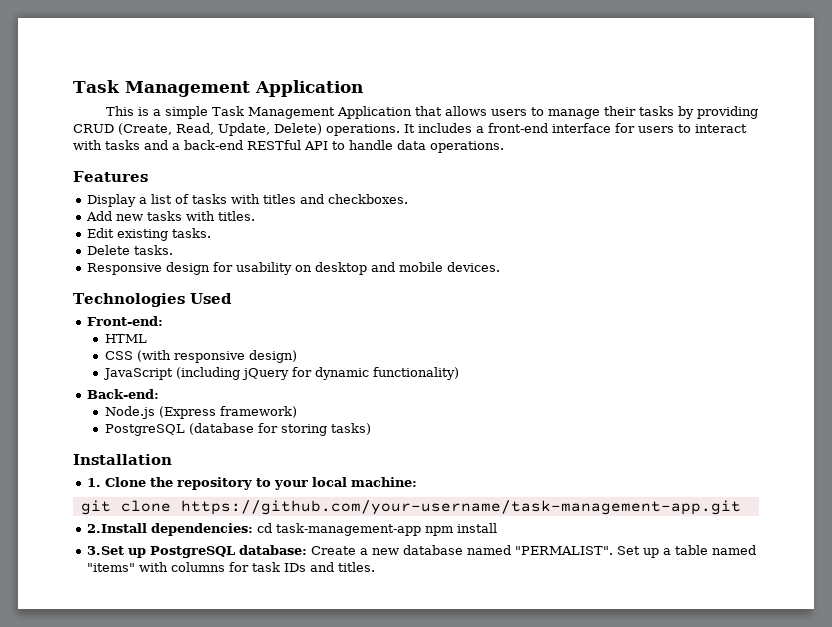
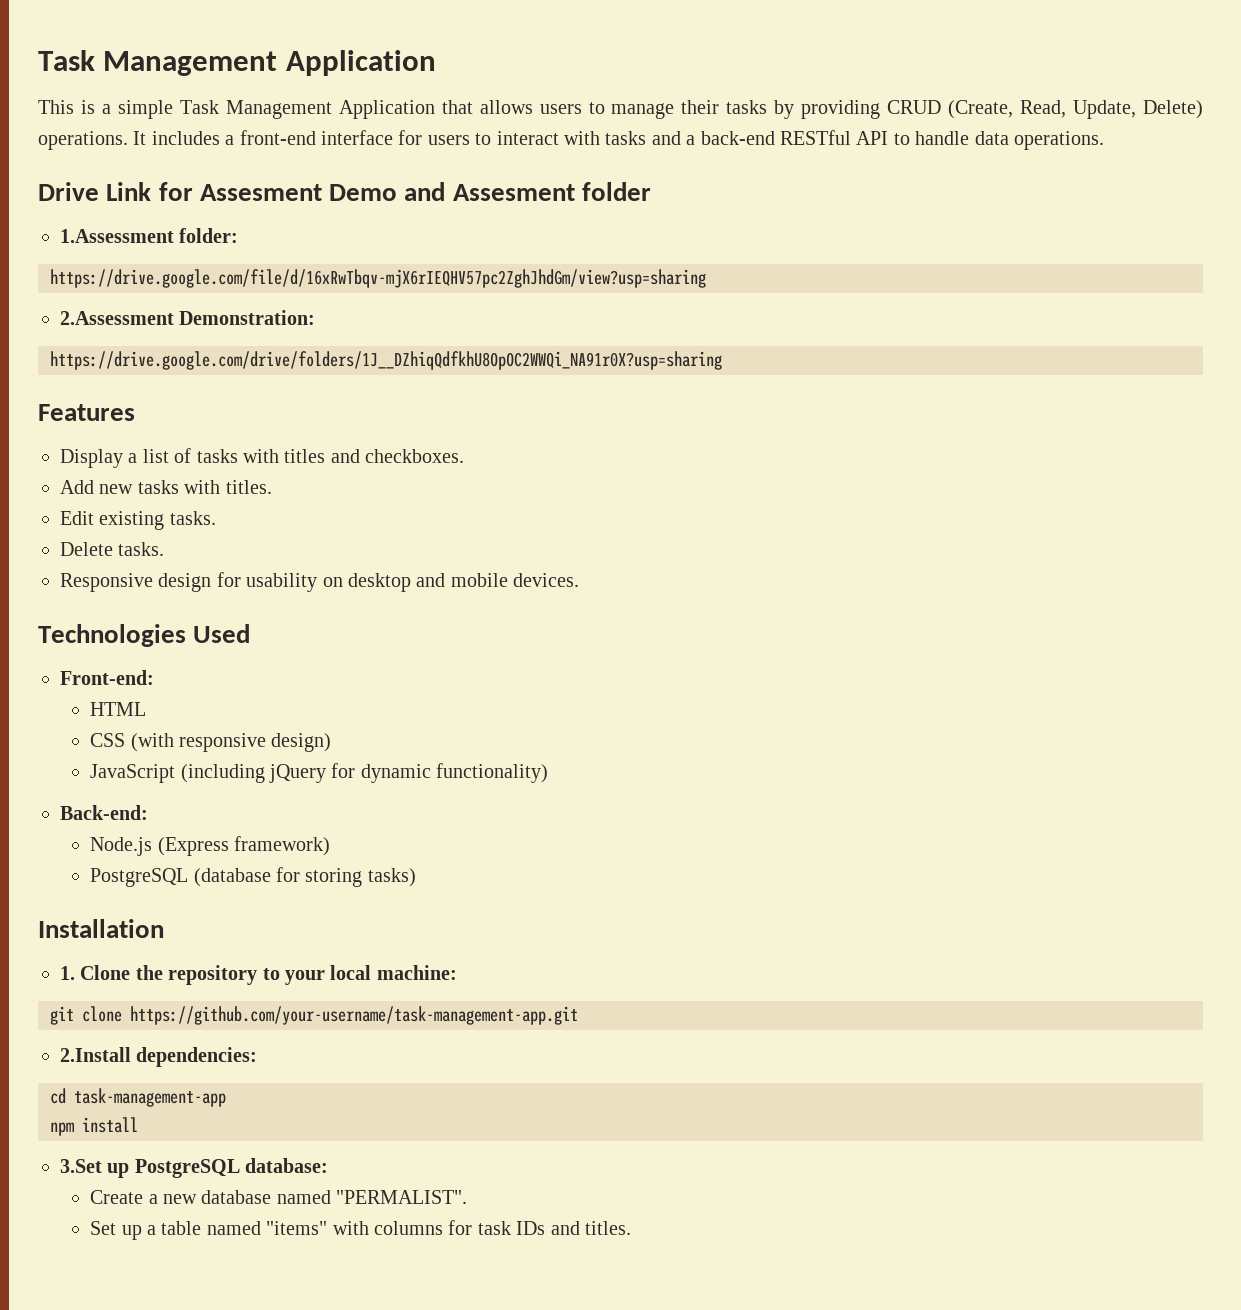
+ Drive Link for Assesment Demo and Assesment folder
+ 1.Assessment folder:
+ https://drive.google.com/file/d/16xRwTbqv-mjX6rIEQHV57pc2ZghJhdGm/view?usp=sharing
+ 2.Assessment Demonstration:
+ https://drive.google.com/drive/folders/1J__DZhiqQdfkhU8OpOC2WWQi_NA91r0X?usp=sharing
- 2.Install dependencies: cd task-management-app npm install
+ 2.Install dependencies:
+ cd task-management-app
+ npm install
- 3.Set up PostgreSQL database: Create a new database named "PERMALIST". Set up a table named "items" with columns for task IDs and titles.
+ 3.Set up PostgreSQL database:
+ Create a new database named "PERMALIST".
+ Set up a table named "items" with columns for task IDs and titles.

